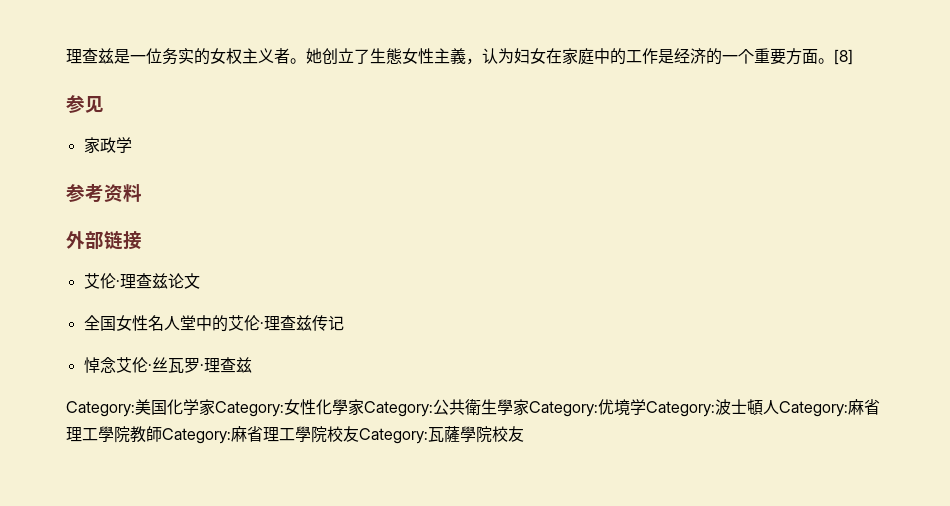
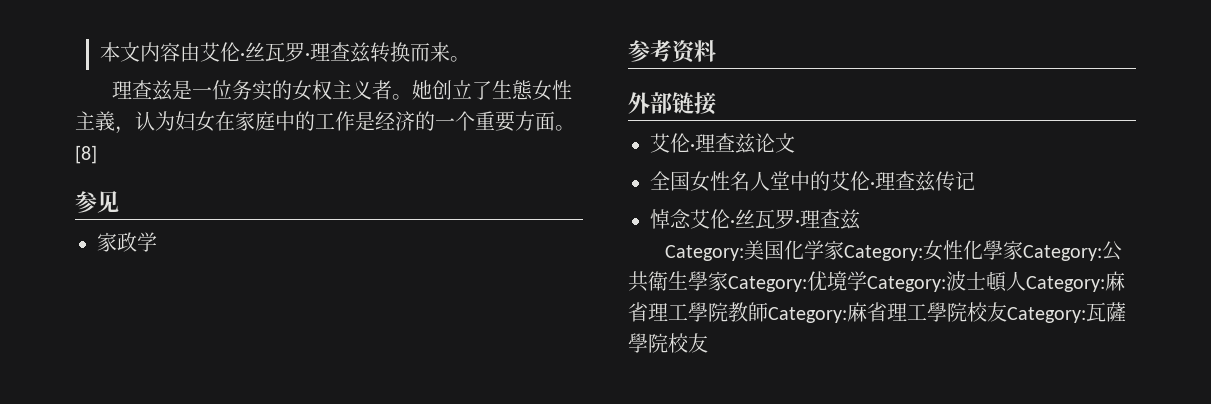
+ 本文内容由艾伦·丝瓦罗·理查兹转换而来。

